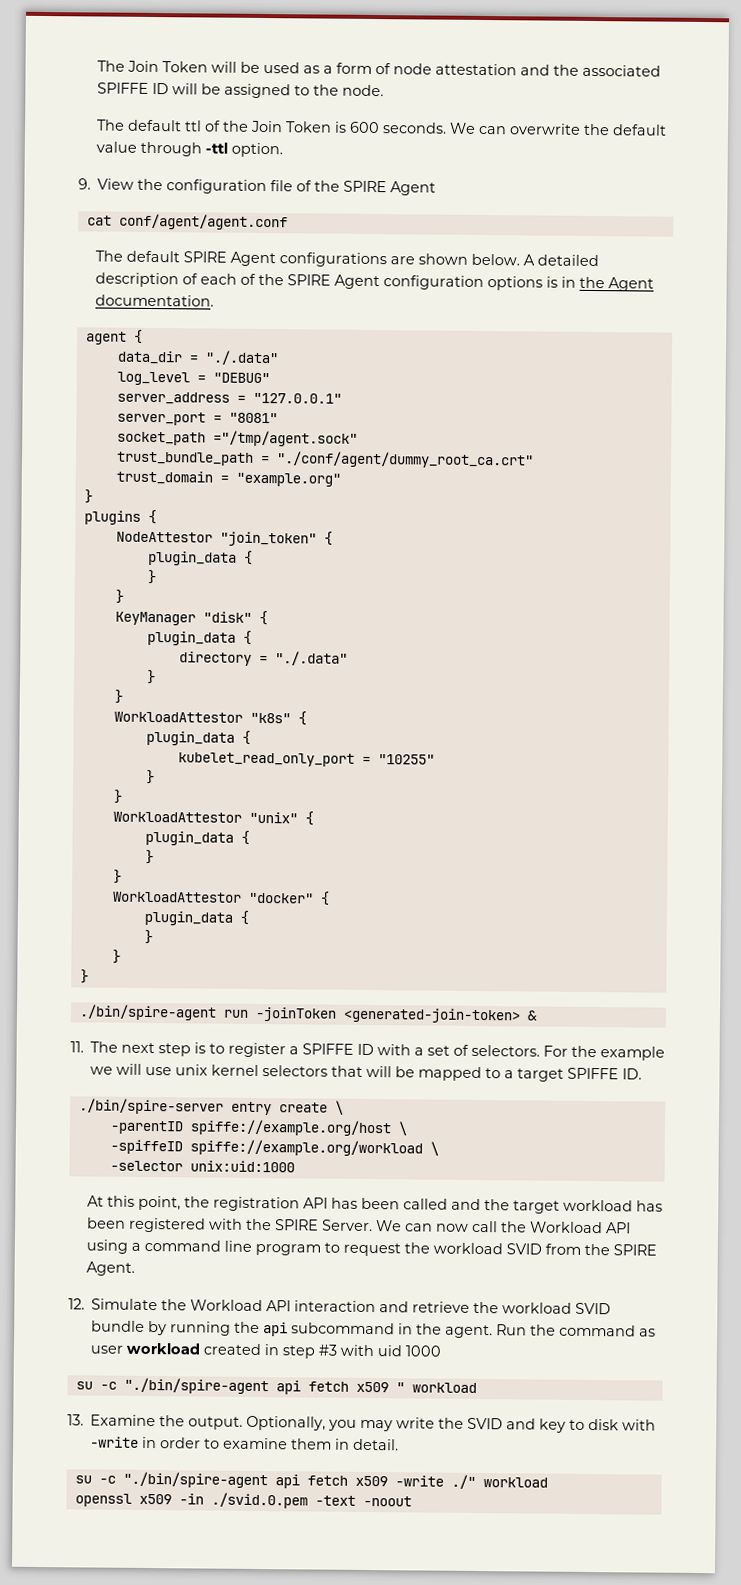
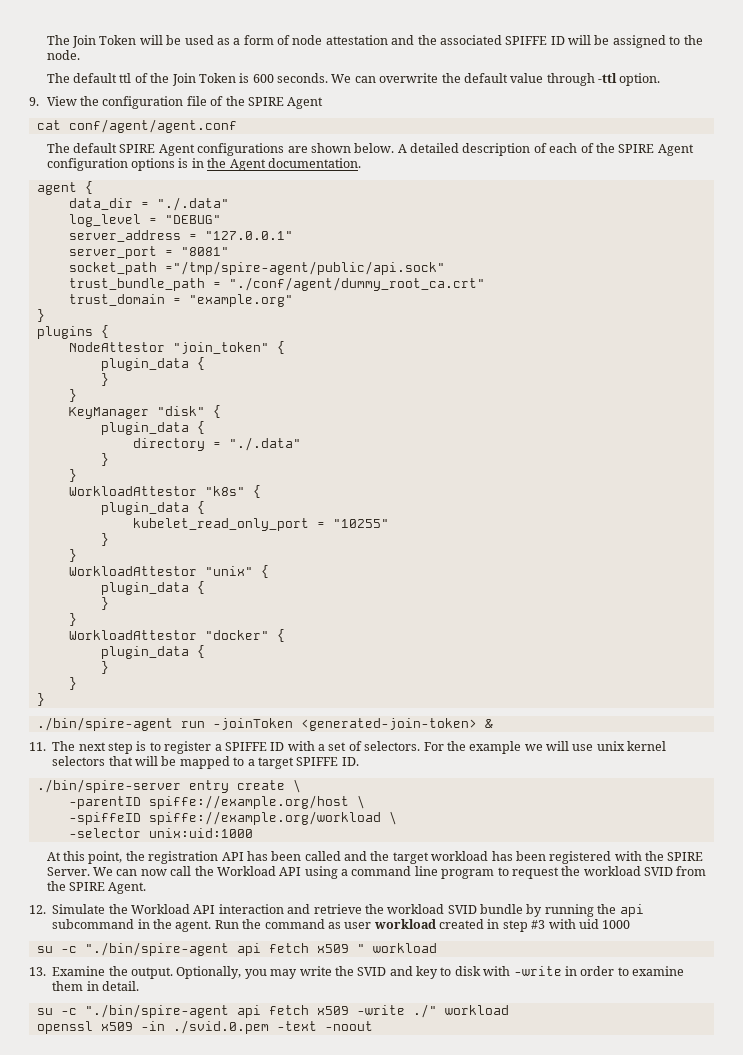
- socket_path ="/tmp/agent.sock"
+ socket_path ="/tmp/spire-agent/public/api.sock"

